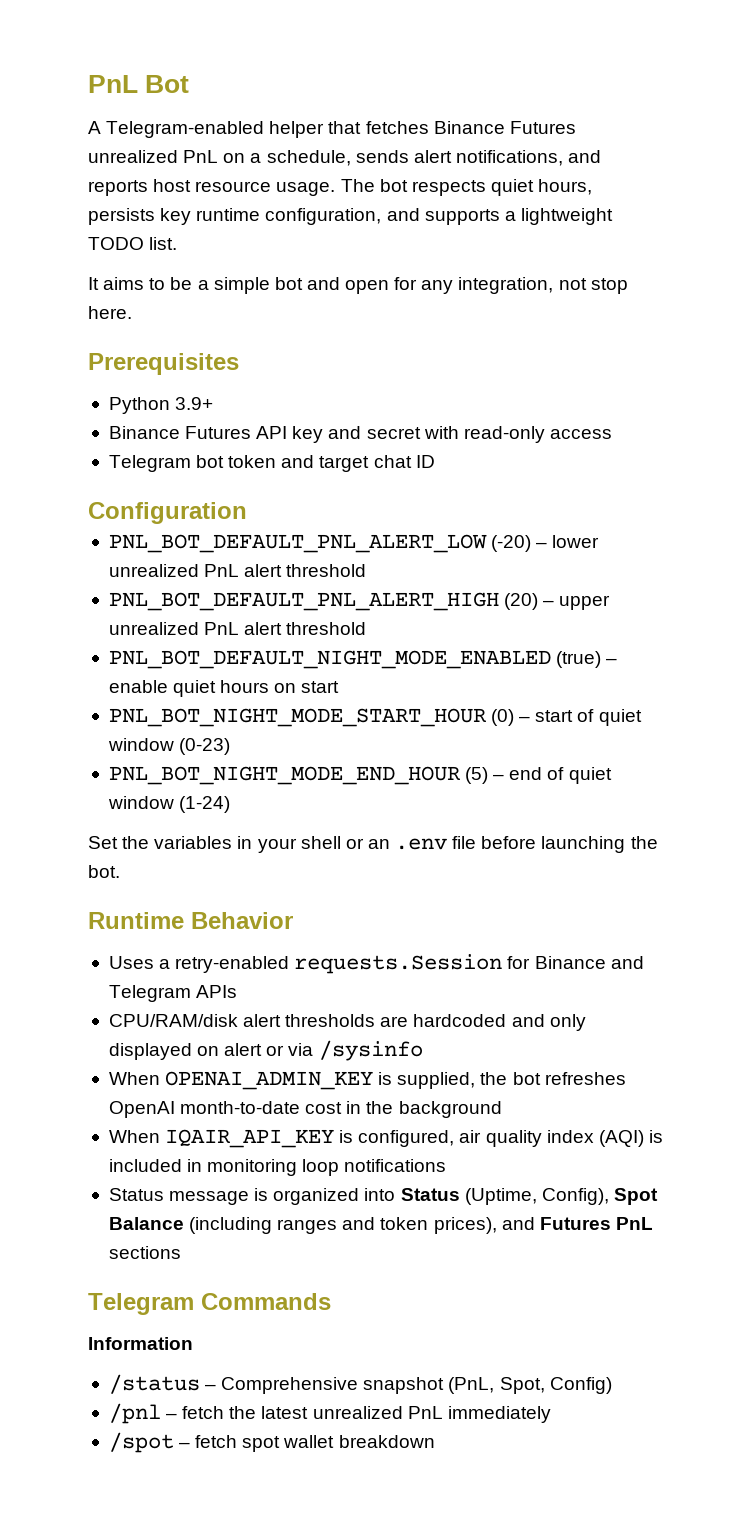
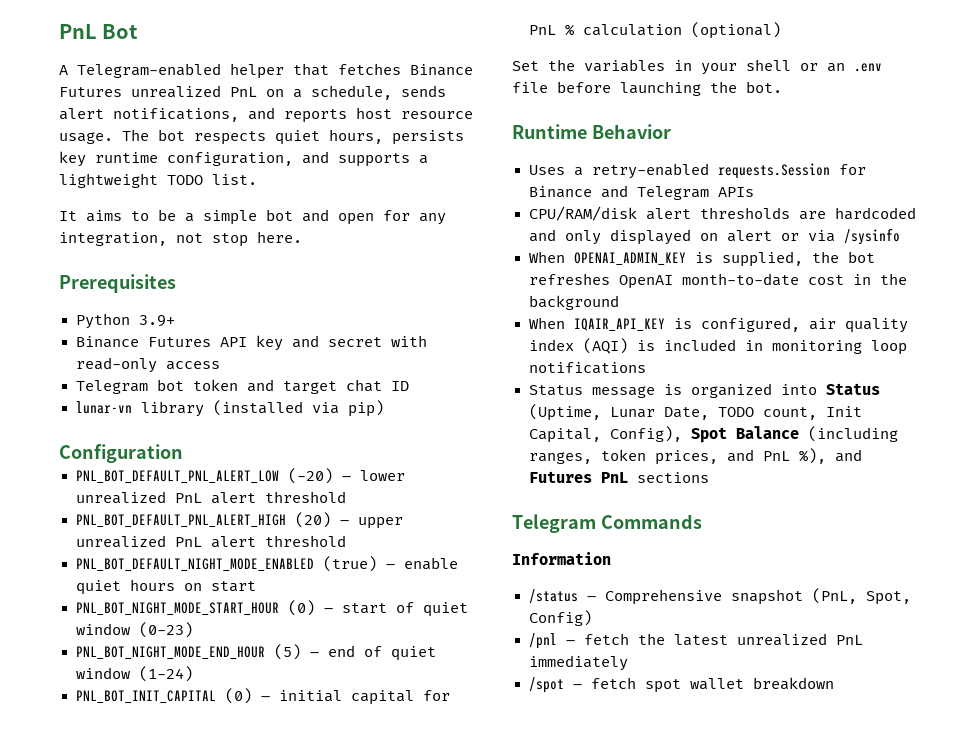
+ lunar-vn library (installed via pip)
+ PNL_BOT_INIT_CAPITAL (0) – initial capital for PnL % calculation (optional)
- Status message is organized into Status (Uptime, Config), Spot Balance (including ranges and token prices), and Futures PnL sections
+ Status message is organized into Status (Uptime, Lunar Date, TODO count, Init Capital, Config), Spot Balance (including ranges, token prices, and PnL %), and Futures PnL sections

